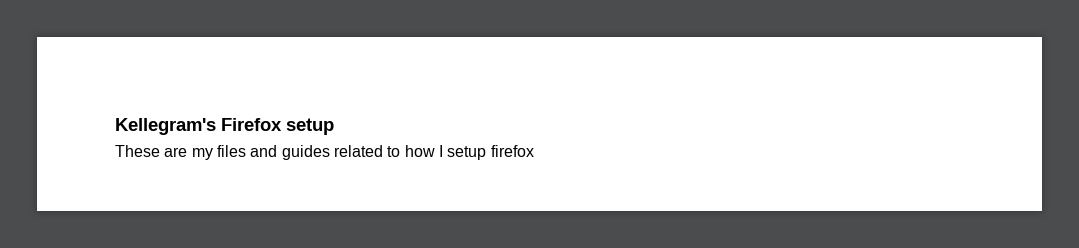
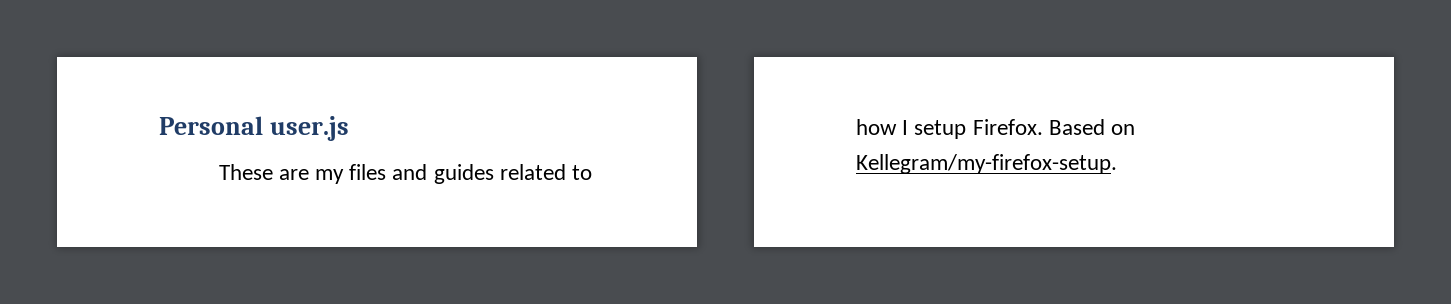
- Kellegram's Firefox setup
+ Personal user.js
- These are my files and guides related to how I setup firefox
+ These are my files and guides related to how I setup Firefox. Based on Kellegram/my-firefox-setup.

